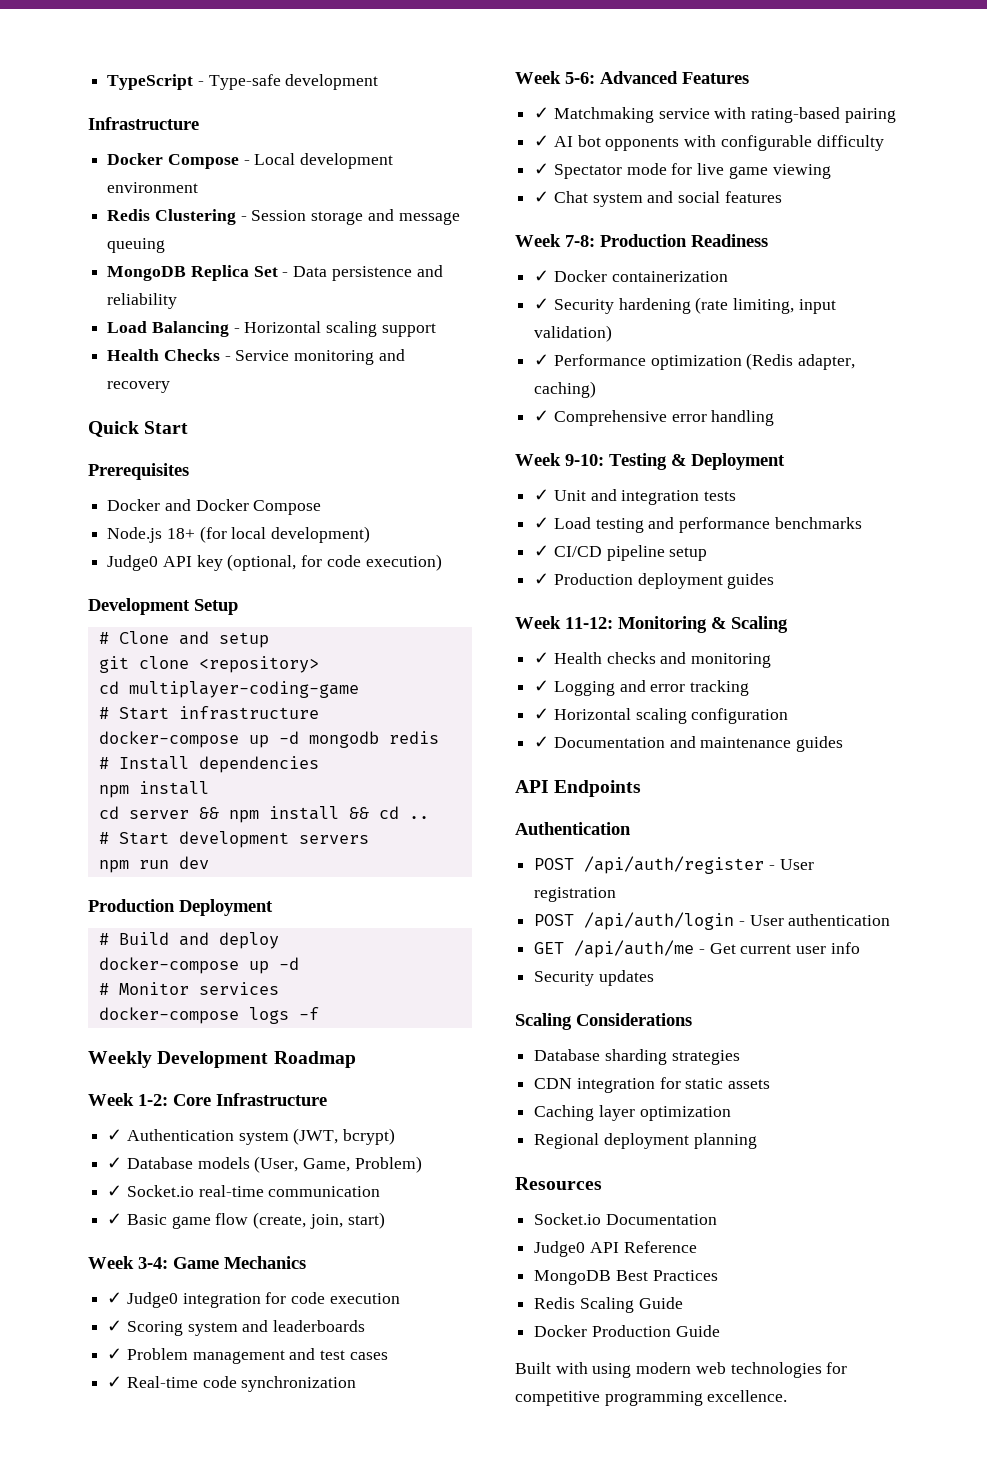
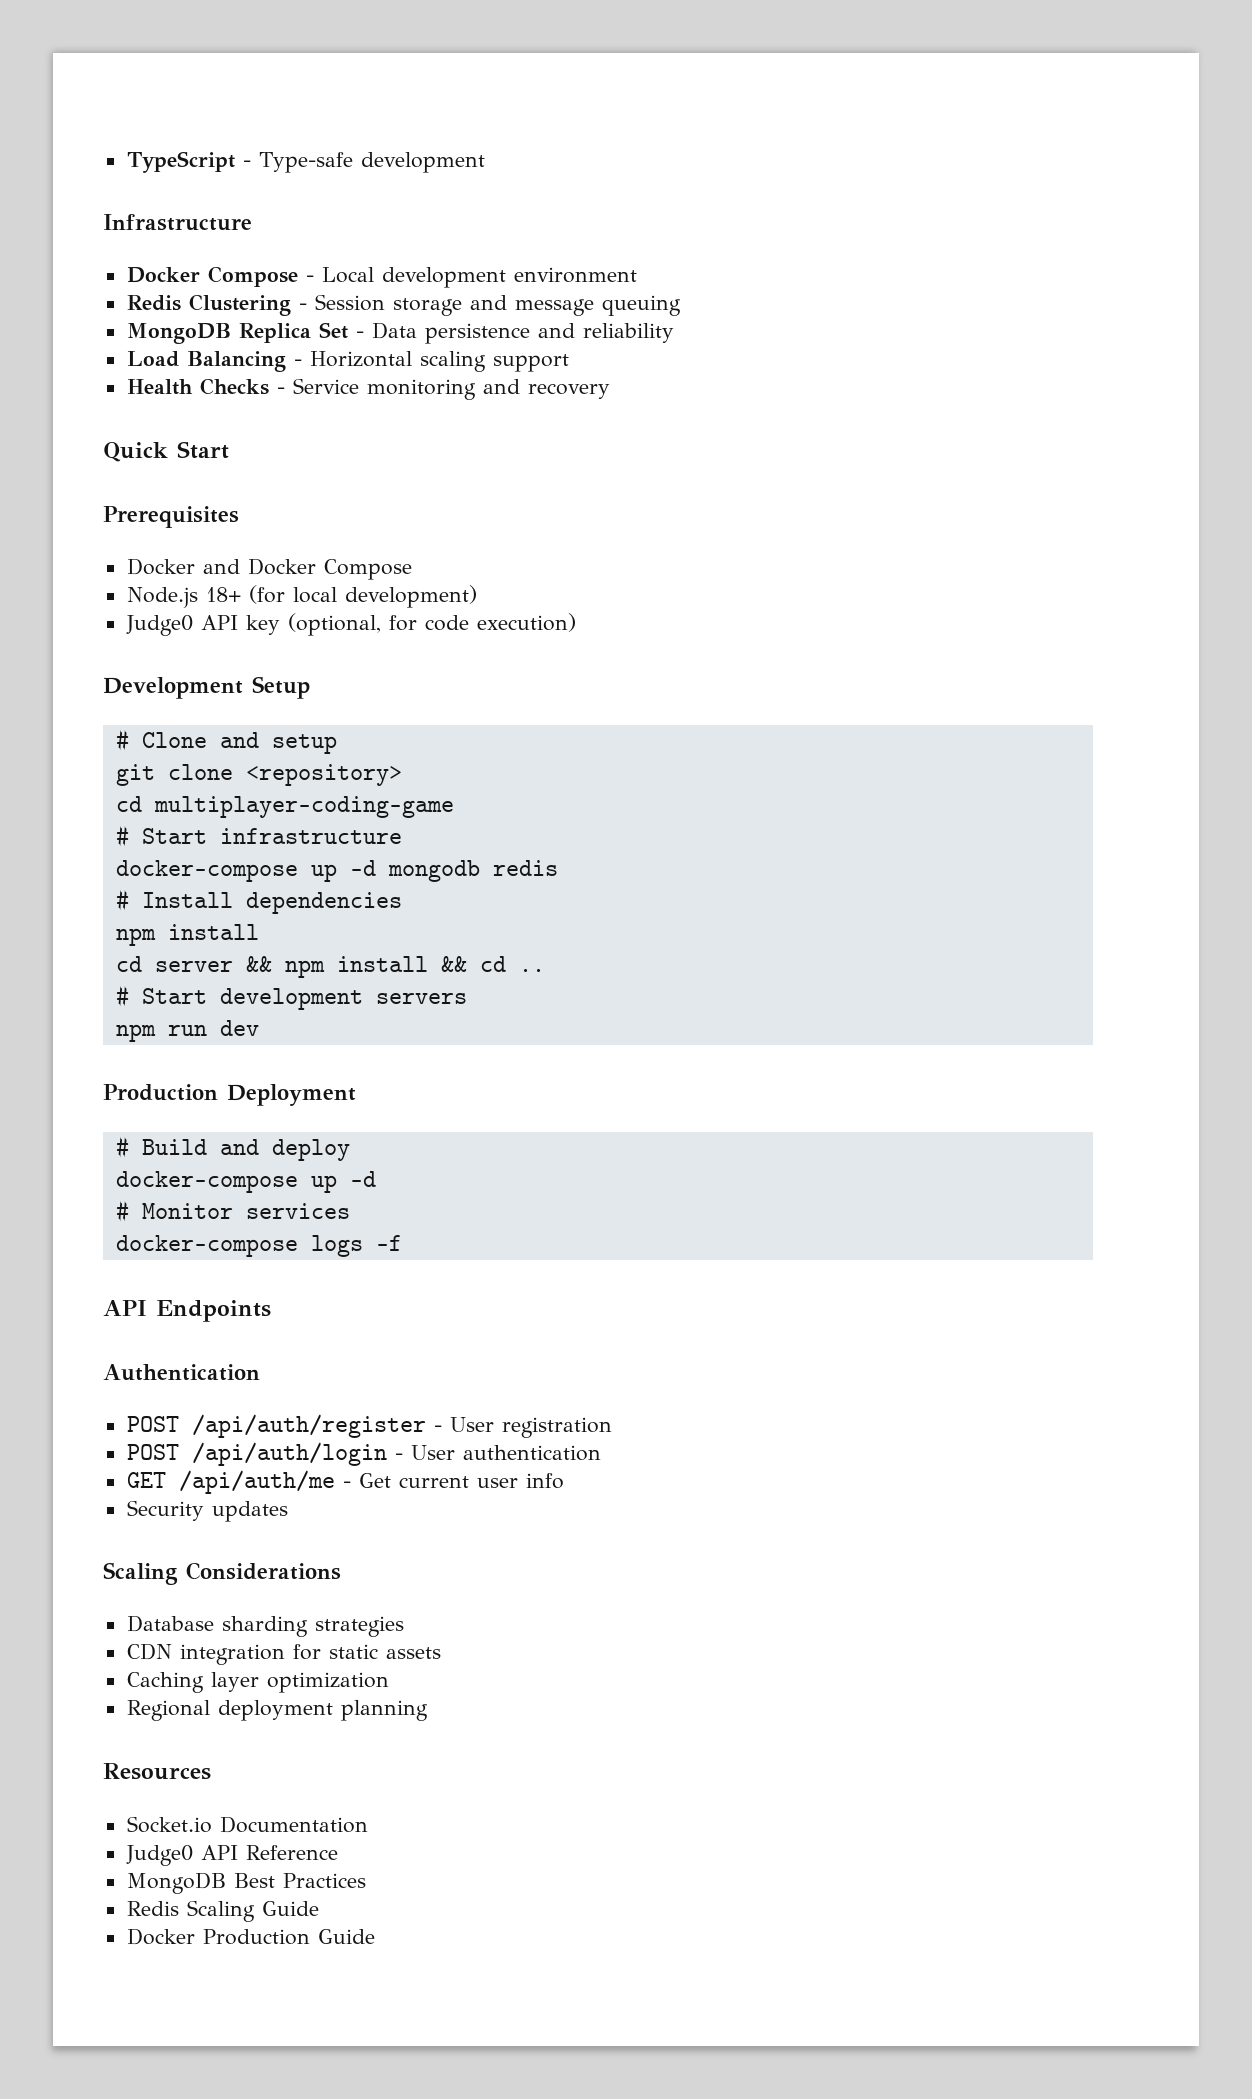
- Weekly Development Roadmap
- Week 1-2: Core Infrastructure
- ✓ Authentication system (JWT, bcrypt)
- ✓ Database models (User, Game, Problem)
- ✓ Socket.io real-time communication
- ✓ Basic game flow (create, join, start)
- Week 3-4: Game Mechanics
- ✓ Judge0 integration for code execution
- ✓ Scoring system and leaderboards
- ✓ Problem management and test cases
- ✓ Real-time code synchronization
- Week 5-6: Advanced Features
- ✓ Matchmaking service with rating-based pairing
- ✓ AI bot opponents with configurable difficulty
- ✓ Spectator mode for live game viewing
- ✓ Chat system and social features
- Week 7-8: Production Readiness
- ✓ Docker containerization
- ✓ Security hardening (rate limiting, input validation)
- ✓ Performance optimization (Redis adapter, caching)
- ✓ Comprehensive error handling
- Week 9-10: Testing & Deployment
- ✓ Unit and integration tests
- ✓ Load testing and performance benchmarks
- ✓ CI/CD pipeline setup
- ✓ Production deployment guides
- Week 11-12: Monitoring & Scaling
- ✓ Health checks and monitoring
- ✓ Logging and error tracking
- ✓ Horizontal scaling configuration
- ✓ Documentation and maintenance guides
- Built with using modern web technologies for competitive programming excellence.

